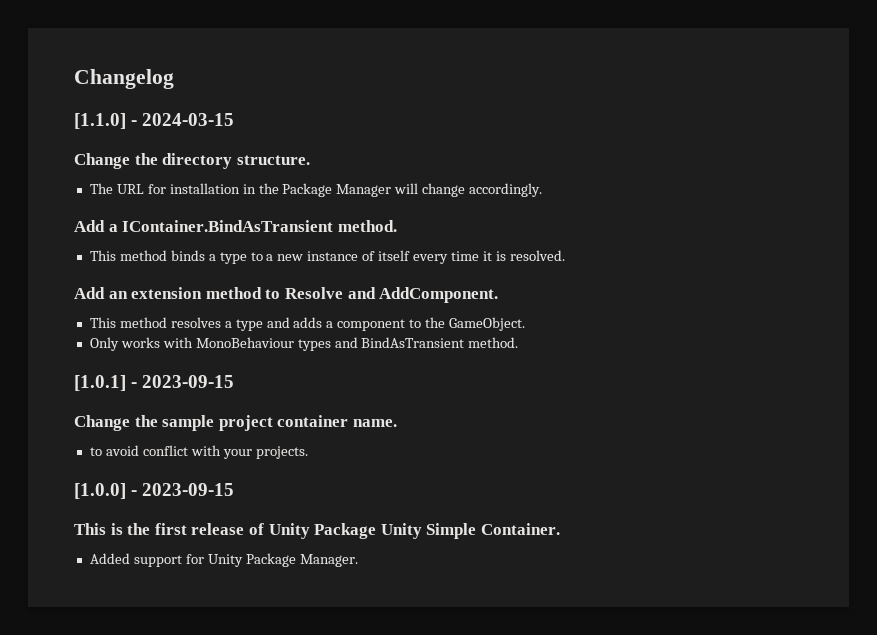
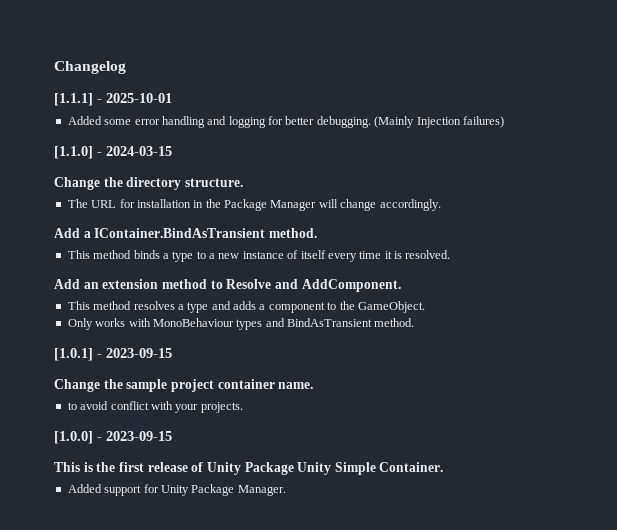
+ [1.1.1] - 2025-10-01
+ Added some error handling and logging for better debugging. (Mainly Injection failures)

